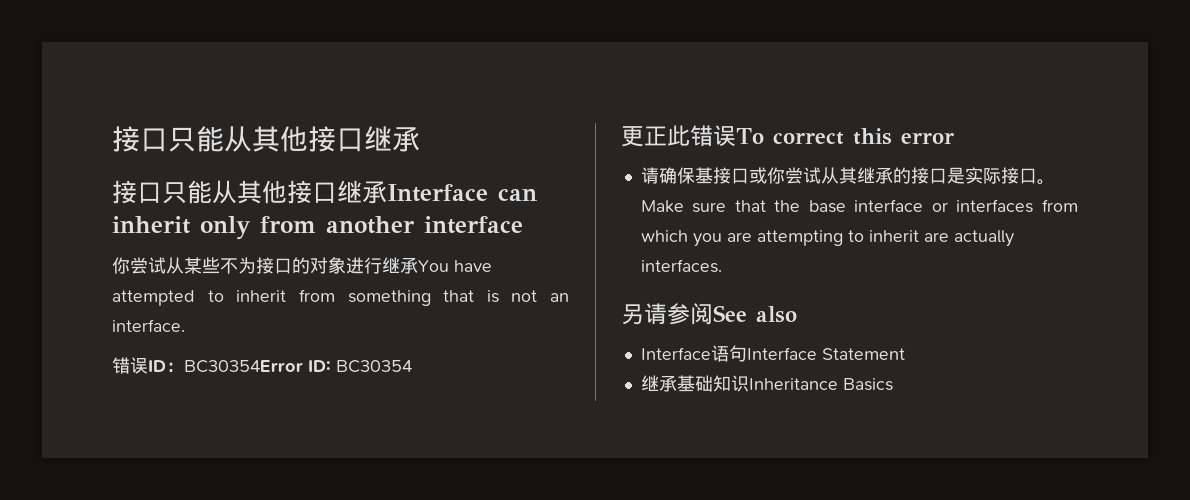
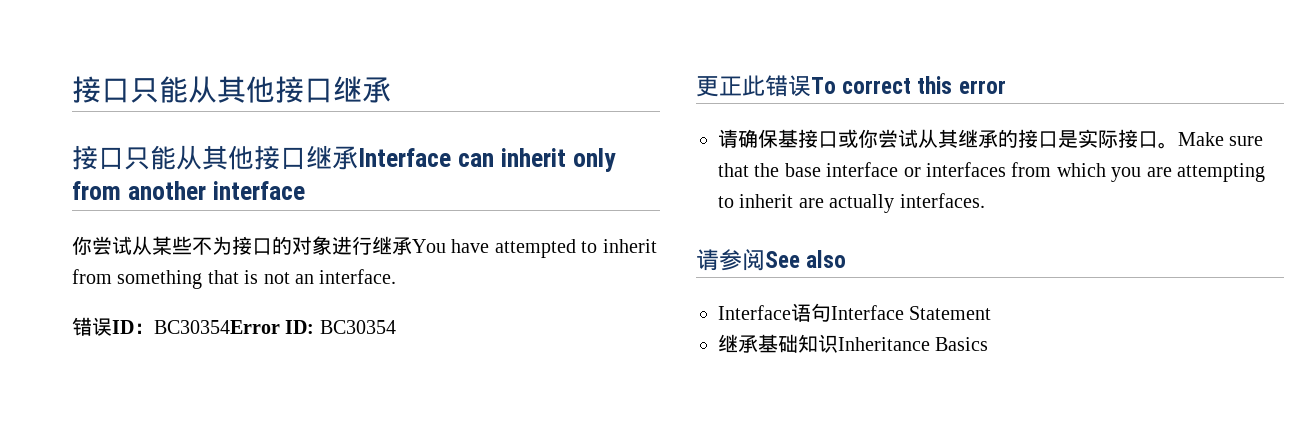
- 另请参阅See also
+ 请参阅See also

